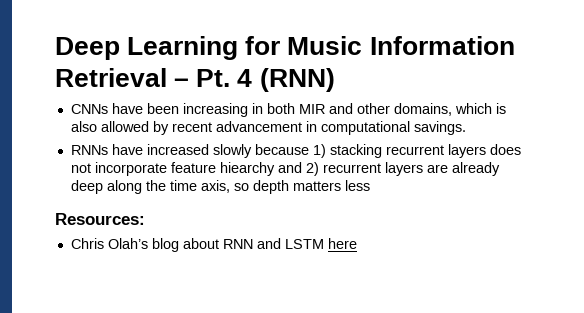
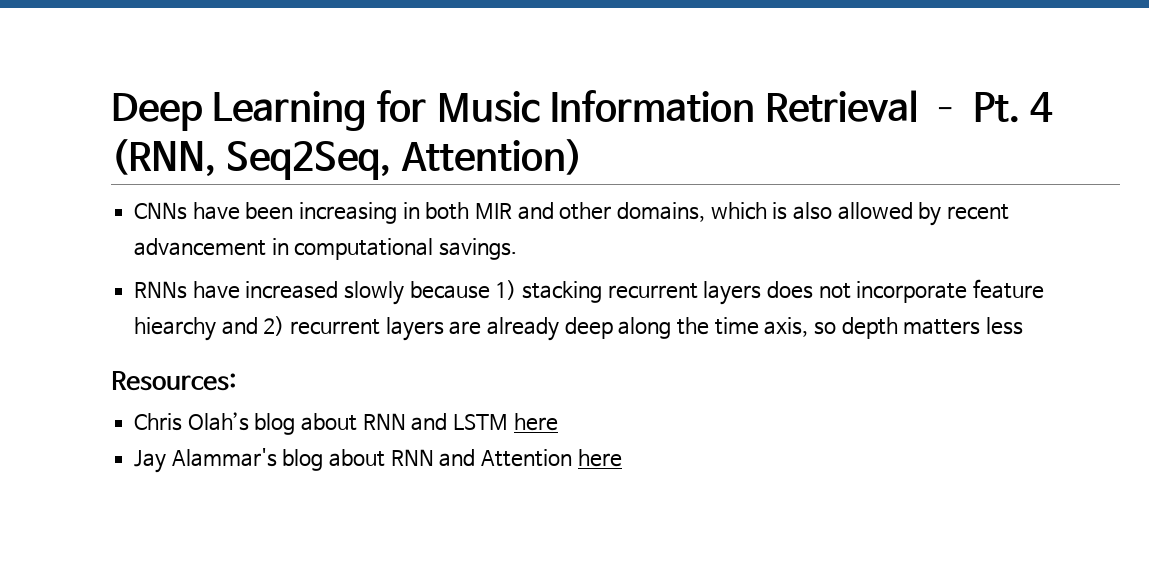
- Deep Learning for Music Information Retrieval – Pt. 4 (RNN)
+ Deep Learning for Music Information Retrieval – Pt. 4 (RNN, Seq2Seq, Attention)
+ Jay Alammar's blog about RNN and Attention here

